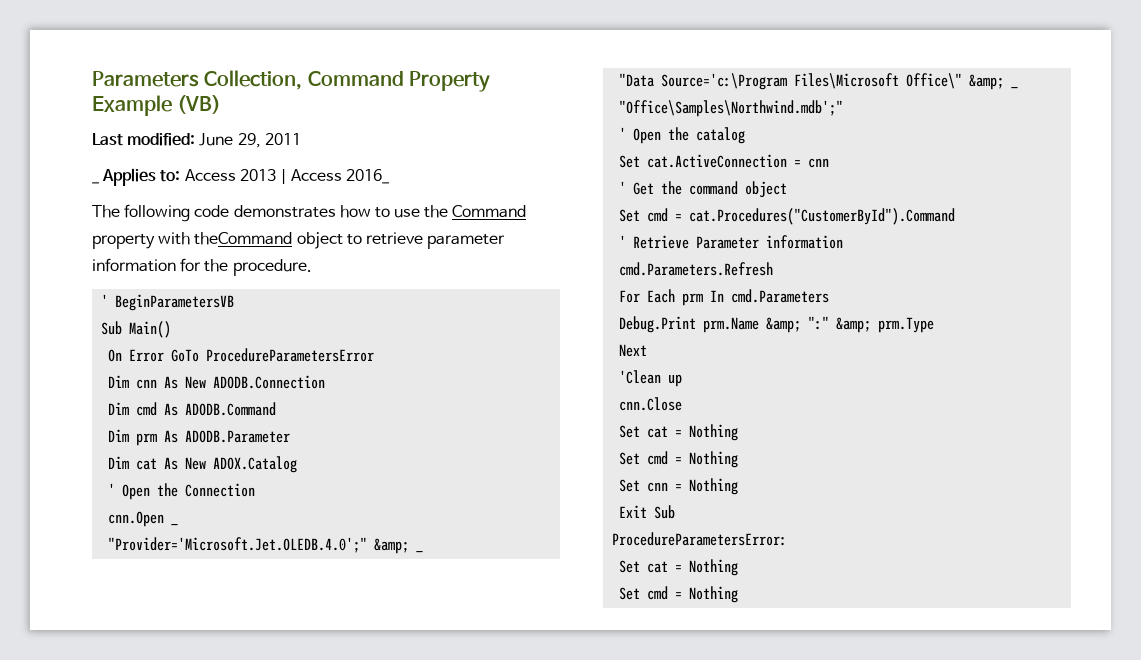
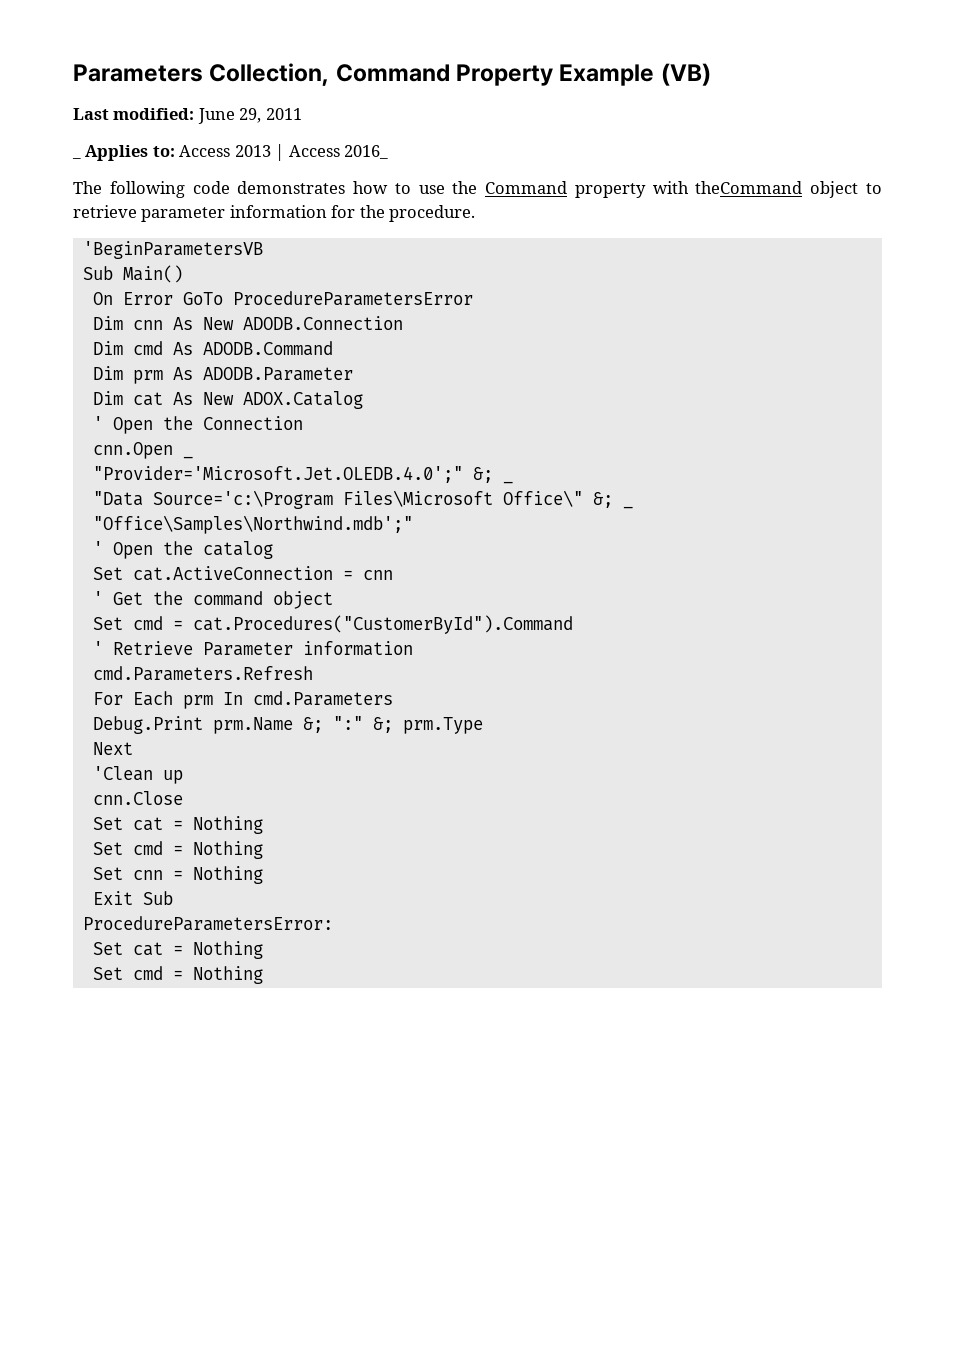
- ' BeginParametersVB
+ 'BeginParametersVB
- "Provider='Microsoft.Jet.OLEDB.4.0';" &amp; _
+ "Provider='Microsoft.Jet.OLEDB.4.0';" &; _
- "Data Source='c:\Program Files\Microsoft Office\" &amp; _
+ "Data Source='c:\Program Files\Microsoft Office\" &; _
- Debug.Print prm.Name &amp; ":" &amp; prm.Type
+ Debug.Print prm.Name &; ":" &; prm.Type

